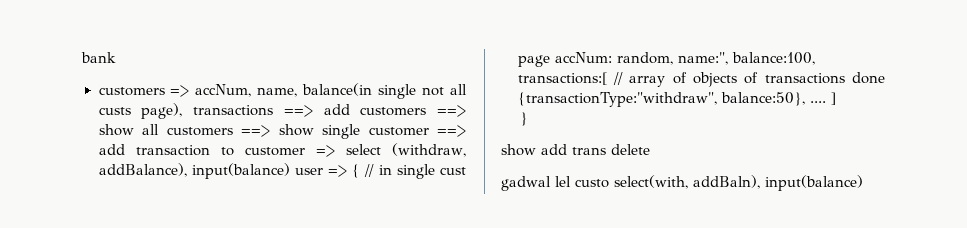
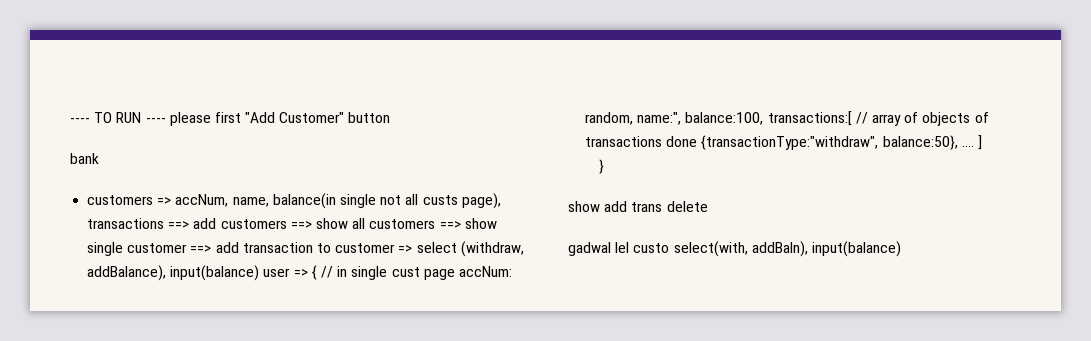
+ ---- TO RUN ---- please first "Add Customer" button

